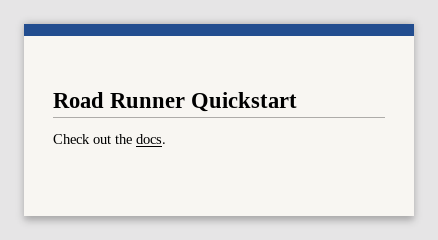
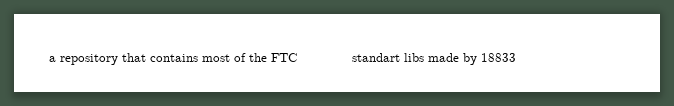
- Road Runner Quickstart
- Check out the docs.
+ a repository that contains most of the FTC standart libs made by 18833

